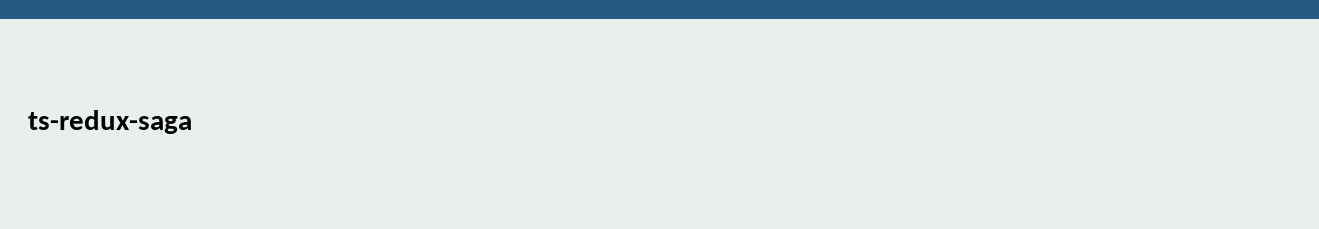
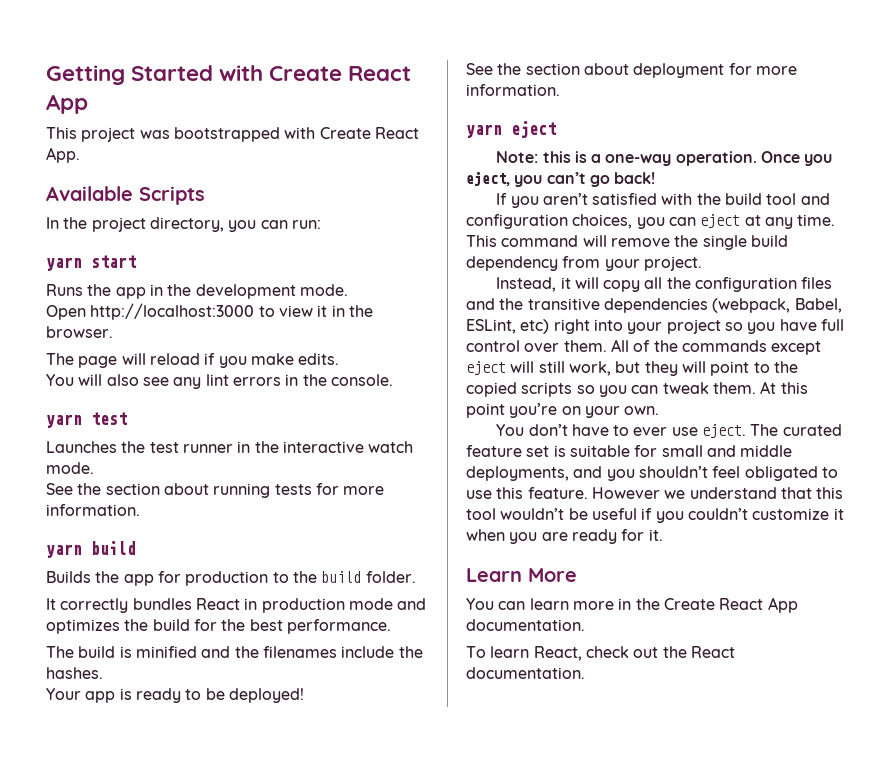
- ts-redux-saga
+ Getting Started with Create React App
+ This project was bootstrapped with Create React App.
+ Available Scripts
+ In the project directory, you can run:
+ yarn start
+ Runs the app in the development mode.
+ Open http://localhost:3000 to view it in the browser.
+ The page will reload if you make edits.
+ You will also see any lint errors in the console.
+ yarn test
+ Launches the test runner in the interactive watch mode.
+ See the section about running tests for more information.
+ yarn build
+ Builds the app for production to the build folder.
+ It correctly bundles React in production mode and optimizes the build for the best performance.
+ The build is minified and the filenames include the hashes.
+ Your app is ready to be deployed!
+ See the section about deployment for more information.
+ yarn eject
+ Note: this is a one-way operation. Once you eject, you can’t go back!
+ If you aren’t satisfied with the build tool and configuration choices, you can eject at any time. This command will remove the single build dependency from your project.
+ Instead, it will copy all the configuration files and the transitive dependencies (webpack, Babel, ESLint, etc) right into your project so you have full control over them. All of the commands except eject will still work, but they will point to the copied scripts so you can tweak them. At this point you’re on your own.
+ You don’t have to ever use eject. The curated feature set is suitable for small and middle deployments, and you shouldn’t feel obligated to use this feature. However we understand that this tool wouldn’t be useful if you couldn’t customize it when you are ready for it.
+ Learn More
+ You can learn more in the Create React App documentation.
+ To learn React, check out the React documentation.

